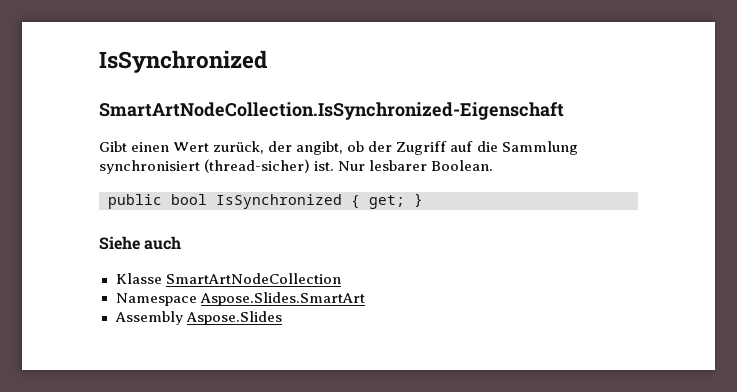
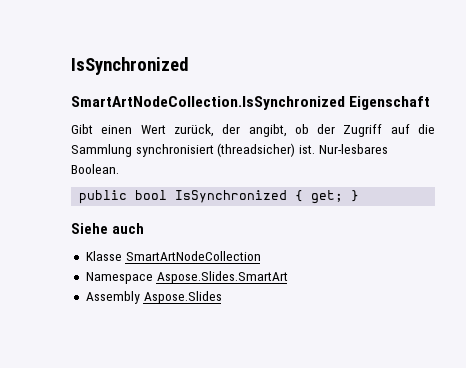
- SmartArtNodeCollection.IsSynchronized-Eigenschaft
+ SmartArtNodeCollection.IsSynchronized Eigenschaft
- Gibt einen Wert zurück, der angibt, ob der Zugriff auf die Sammlung synchronisiert (thread-sicher) ist. Nur lesbarer Boolean.
+ Gibt einen Wert zurück, der angibt, ob der Zugriff auf die Sammlung synchronisiert (threadsicher) ist. Nur-lesbares Boolean.

